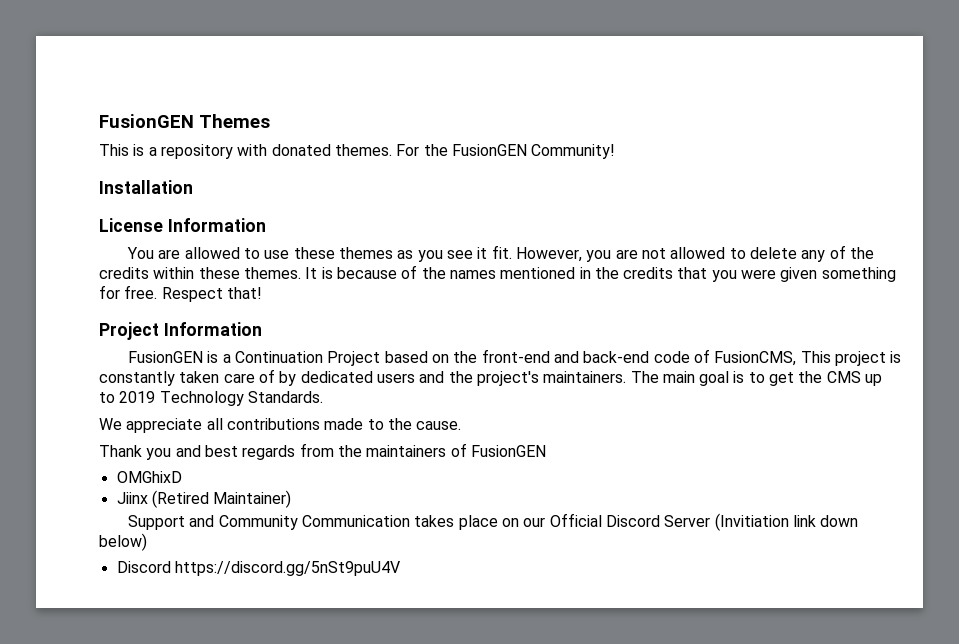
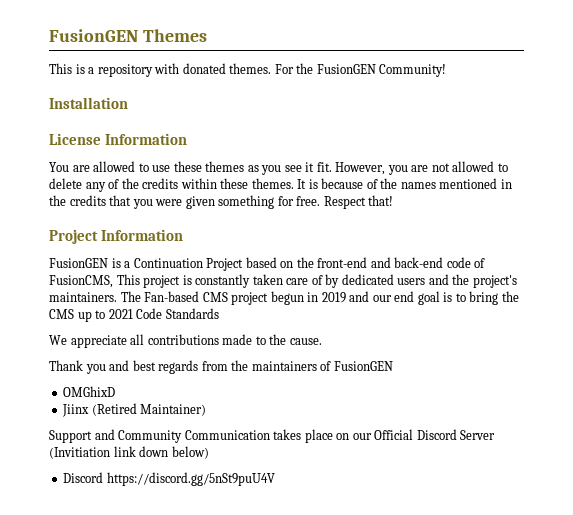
- The main goal is to get the CMS up to 2019 Technology Standards.
+ The Fan-based CMS project begun in 2019 and our end goal is to bring the CMS up to 2021 Code Standards

